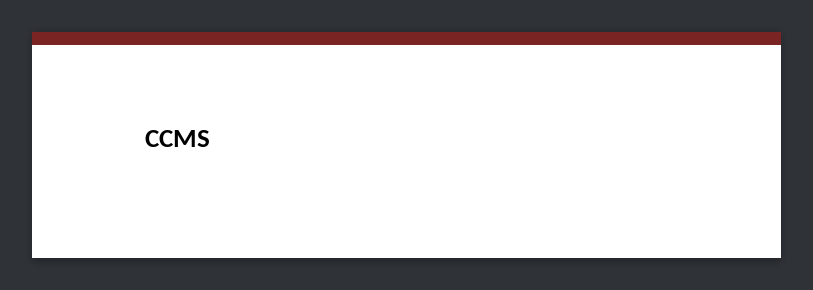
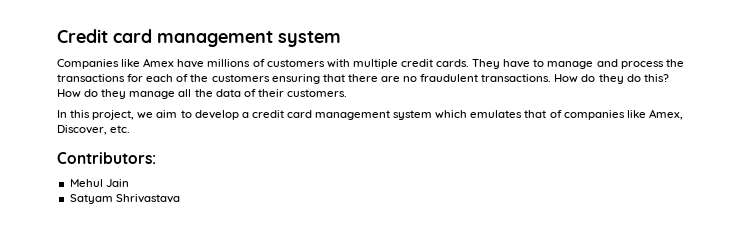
- CCMS
+ Credit card management system
+ Companies like Amex have millions of customers with multiple credit cards. They have to manage and process the transactions for each of the customers ensuring that there are no fraudulent transactions. How do they do this? How do they manage all the data of their customers.
+ In this project, we aim to develop a credit card management system which emulates that of companies like Amex, Discover, etc.
+ Contributors:
+ Mehul Jain
+ Satyam Shrivastava

